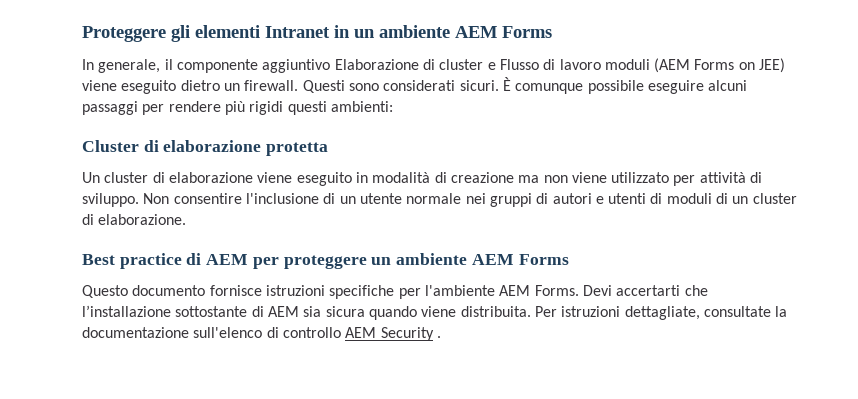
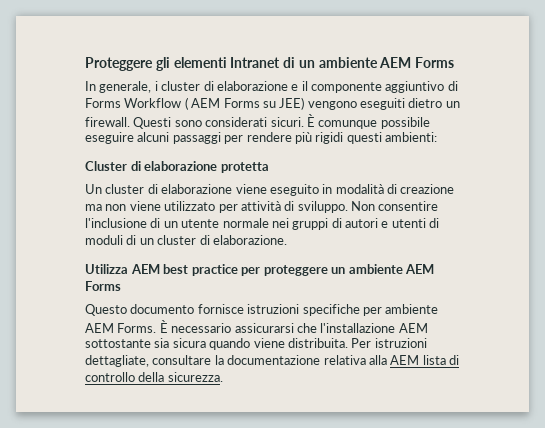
- Proteggere gli elementi Intranet in un ambiente AEM Forms
+ Proteggere gli elementi Intranet di un ambiente AEM Forms
- In generale, il componente aggiuntivo Elaborazione di cluster e Flusso di lavoro moduli (AEM Forms on JEE) viene eseguito dietro un firewall.
+ In generale, i cluster di elaborazione e il componente aggiuntivo di Forms Workflow ( AEM Forms su JEE) vengono eseguiti dietro un firewall.
- Best practice di AEM per proteggere un ambiente AEM Forms
+ Utilizza AEM best practice per proteggere un ambiente AEM Forms
- Questo documento fornisce istruzioni specifiche per l'ambiente AEM Forms.
+ Questo documento fornisce istruzioni specifiche per ambiente AEM Forms.
- Devi accertarti che l’installazione sottostante di AEM sia sicura quando viene distribuita.
+ È necessario assicurarsi che l'installazione AEM sottostante sia sicura quando viene distribuita.
- Per istruzioni dettagliate, consultate la documentazione sull'elenco di controllo AEM Security .
+ Per istruzioni dettagliate, consultare la documentazione relativa alla AEM lista di controllo della sicurezza.

